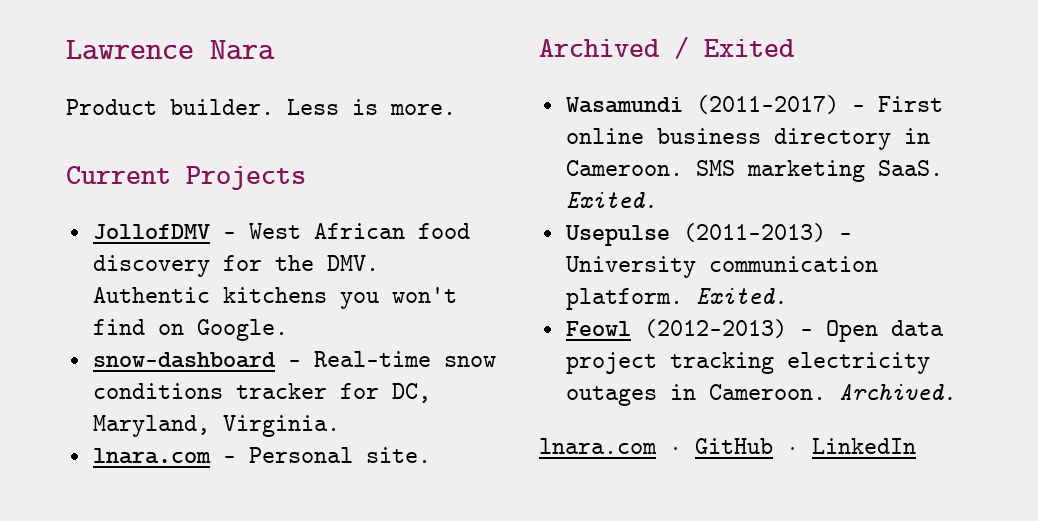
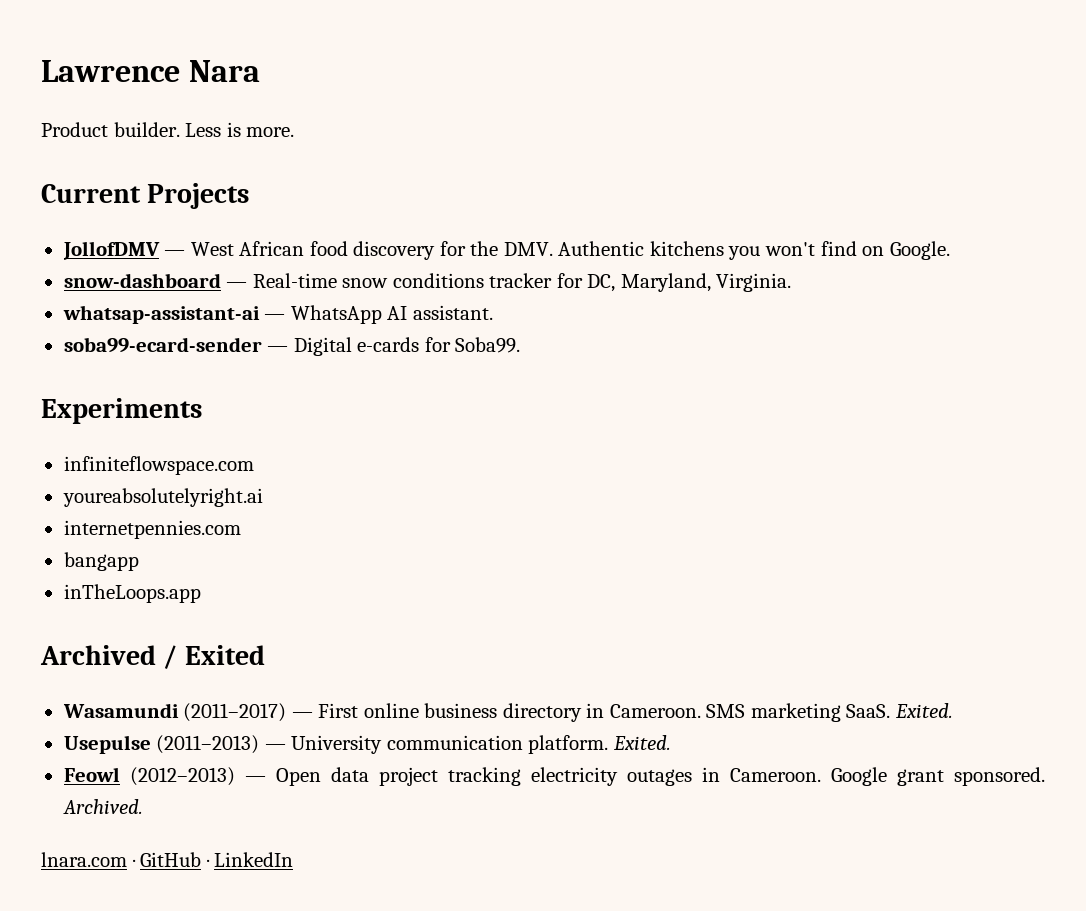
- lnara.com — Personal site.
+ whatsap-assistant-ai — WhatsApp AI assistant.
+ soba99-ecard-sender — Digital e-cards for Soba99.
+ Experiments
+ infiniteflowspace.com
+ youreabsolutelyright.ai
+ internetpennies.com
+ bangapp
+ inTheLoops.app
+ Google grant sponsored.

